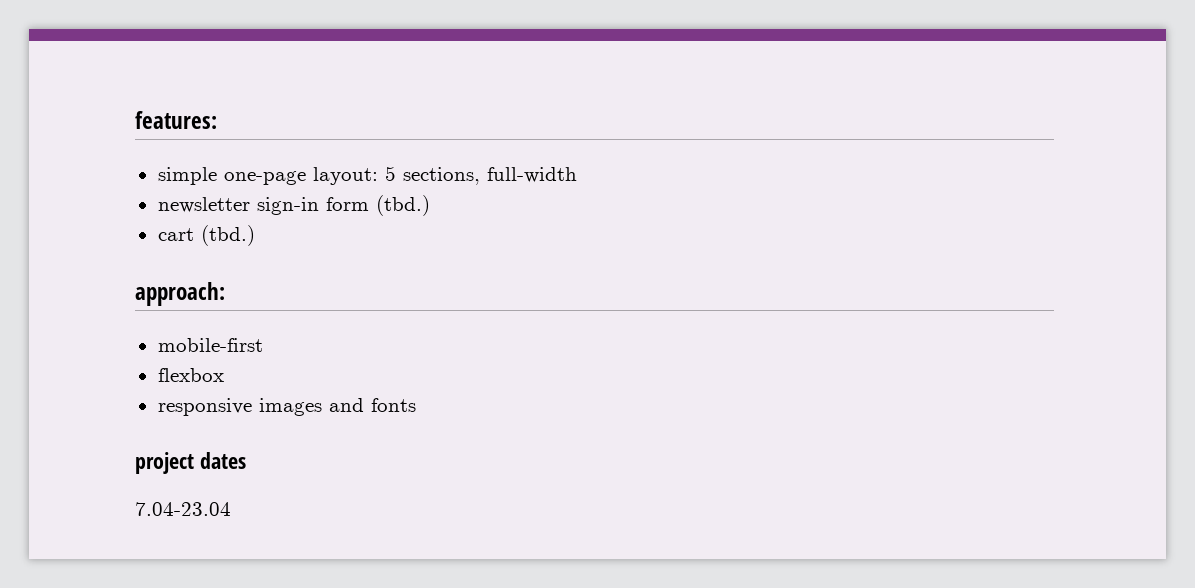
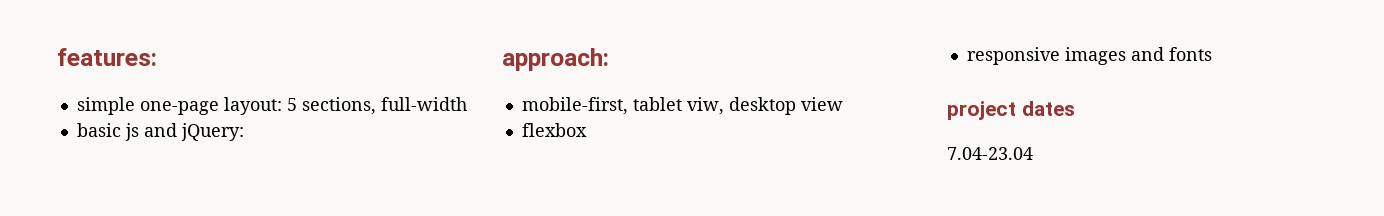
- newsletter sign-in form (tbd.)
- cart (tbd.)
+ basic js and jQuery:
  approach:
- mobile-first
+ mobile-first, tablet viw, desktop view

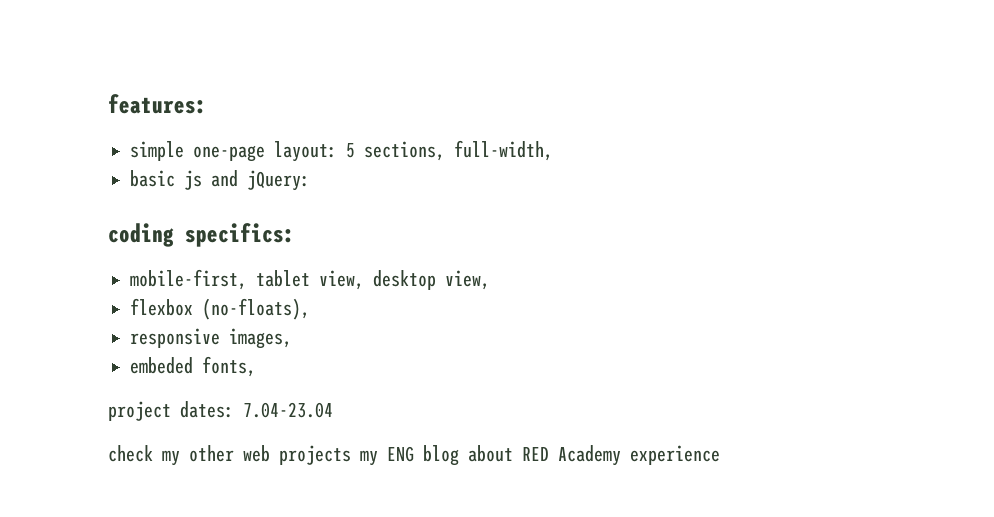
- simple one-page layout: 5 sections, full-width
+ simple one-page layout: 5 sections, full-width,
- approach:
+ coding specifics:
- mobile-first, tablet viw, desktop view
+ mobile-first, tablet view, desktop view,
- flexbox
+ flexbox (no-floats),
- responsive images and fonts
- project dates
- 7.04-23.04
+ responsive images,
+ embeded fonts,
+ project dates: 7.04-23.04
+ check my other web projects my ENG blog about RED Academy experience

